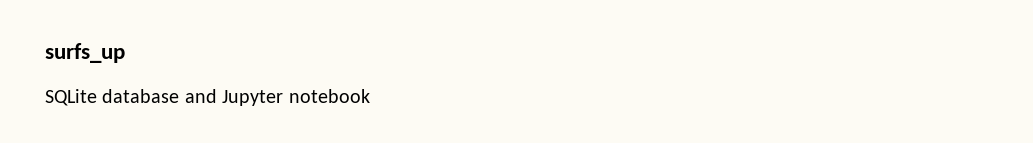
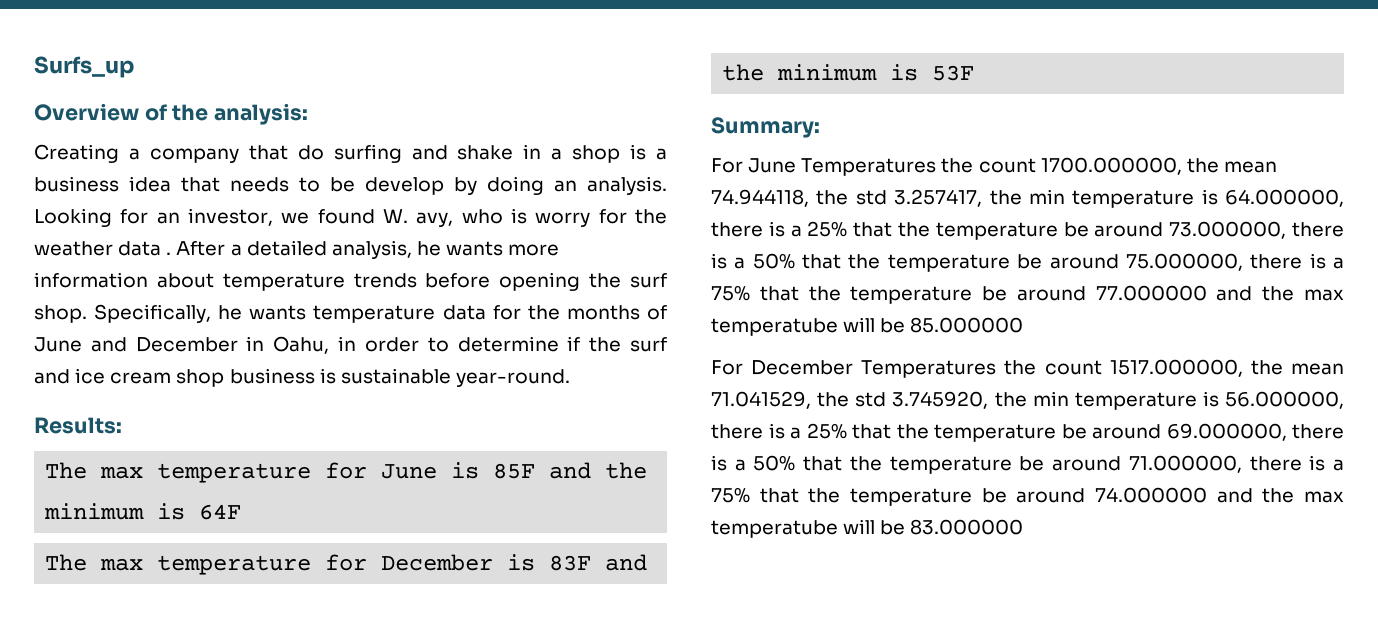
- surfs_up
- SQLite database and Jupyter notebook
+ Surfs_up
+ Overview of the analysis:
+ Creating a company that do surfing and shake in a shop is a business idea that needs to be develop by doing an analysis. Looking for an investor, we found W. avy, who is worry for the weather data . After a detailed analysis, he wants more information about temperature trends before opening the surf shop. Specifically, he wants temperature data for the months of June and December in Oahu, in order to determine if the surf and ice cream shop business is sustainable year-round.
+ Results:
+ The max temperature for June is 85F and the minimum is 64F
+ The max temperature for December is 83F and the minimum is 53F
+ Summary:
+ For June Temperatures the count 1700.000000, the mean 74.944118, the std 3.257417, the min temperature is 64.000000, there is a 25% that the temperature be around 73.000000, there is a 50% that the temperature be around 75.000000, there is a 75% that the temperature be around 77.000000 and the max temperatube will be 85.000000
+ For December Temperatures the count 1517.000000, the mean 71.041529, the std 3.745920, the min temperature is 56.000000, there is a 25% that the temperature be around 69.000000, there is a 50% that the temperature be around 71.000000, there is a 75% that the temperature be around 74.000000 and the max temperatube will be 83.000000

